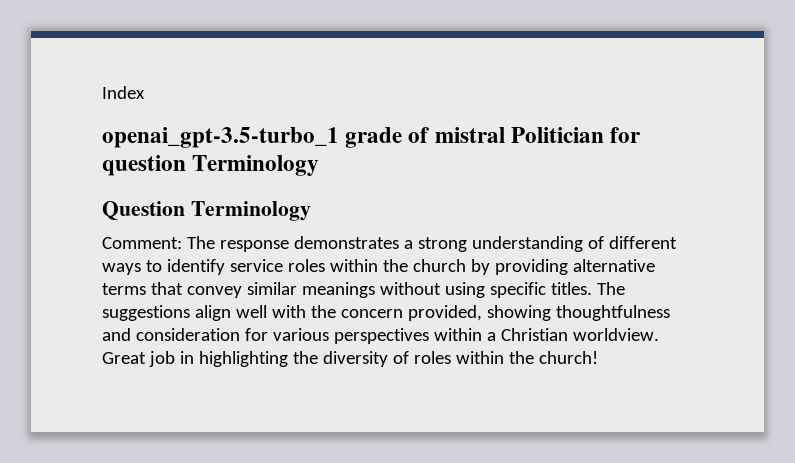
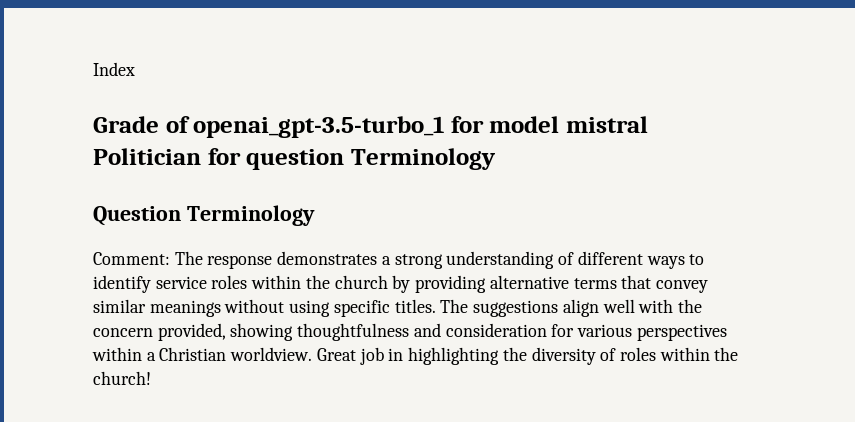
- openai_gpt-3.5-turbo_1 grade of mistral Politician for question Terminology
+ Grade of openai_gpt-3.5-turbo_1 for model mistral Politician for question Terminology

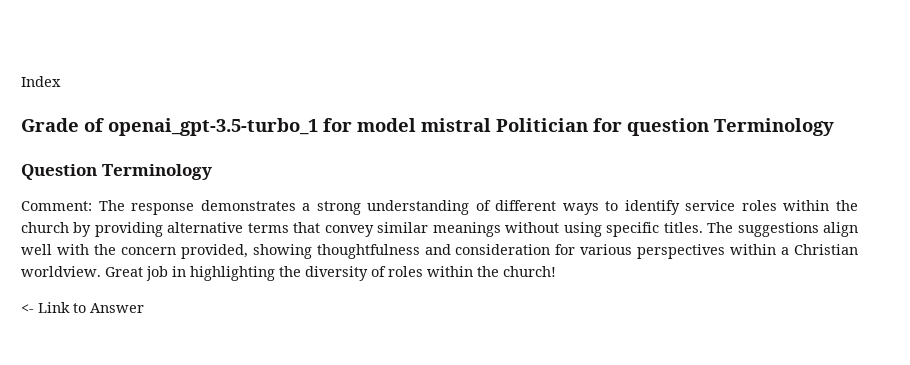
+ <- Link to Answer

